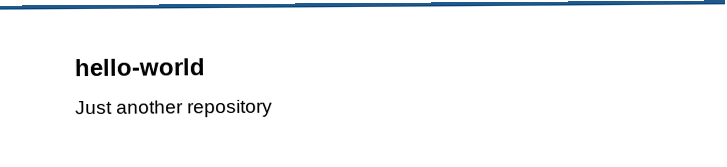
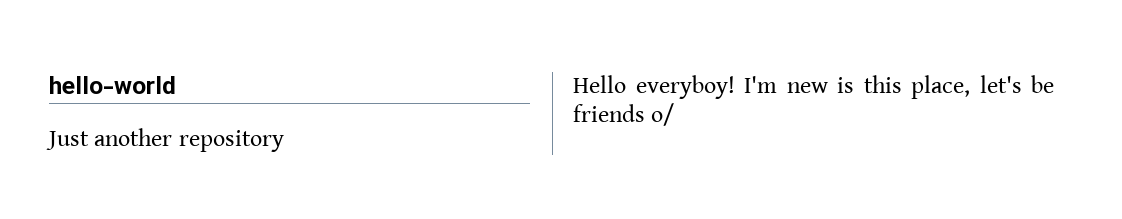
+ Hello everyboy! I'm new is this place, let's be friends o/

